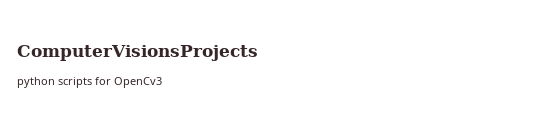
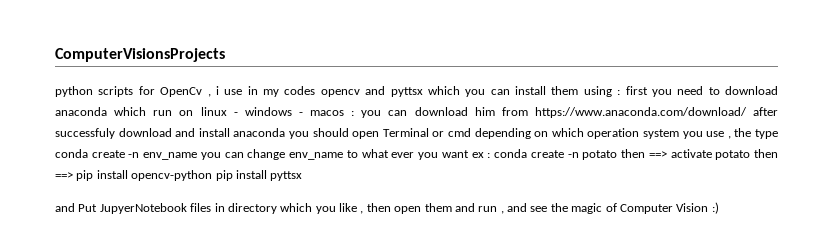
- python scripts for OpenCv3
+ python scripts for OpenCv , i use in my codes opencv and pyttsx which you can install them using : first you need to download anaconda which run on linux - windows - macos : you can download him from https://www.anaconda.com/download/ after successfuly download and install anaconda you should open Terminal or cmd depending on which operation system you use , the type conda create -n env_name you can change env_name to what ever you want ex : conda create -n potato then ==> activate potato then ==> pip install opencv-python pip install pyttsx
+ and Put JupyerNotebook files in directory which you like , then open them and run , and see the magic of Computer Vision :)

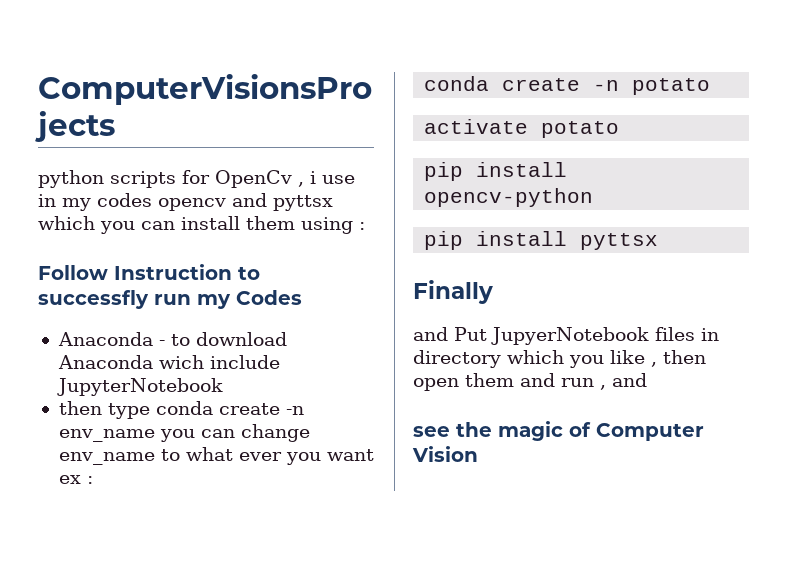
- python scripts for OpenCv , i use in my codes opencv and pyttsx which you can install them using : first you need to download anaconda which run on linux - windows - macos : you can download him from https://www.anaconda.com/download/ after successfuly download and install anaconda you should open Terminal or cmd depending on which operation system you use , the type conda create -n env_name you can change env_name to what ever you want ex : conda create -n potato then ==> activate potato then ==> pip install opencv-python pip install pyttsx
+ python scripts for OpenCv , i use in my codes opencv and pyttsx which you can install them using :
+ Follow Instruction to successfly run my Codes
+ Anaconda - to download Anaconda wich include JupyterNotebook
+ then type conda create -n env_name you can change env_name to what ever you want ex :
+ conda create -n potato
+ activate potato
+ pip install opencv-python
+ pip install pyttsx
+ Finally
- and Put JupyerNotebook files in directory which you like , then open them and run , and see the magic of Computer Vision :)
+ and Put JupyerNotebook files in directory which you like , then open them and run , and
+ see the magic of Computer Vision

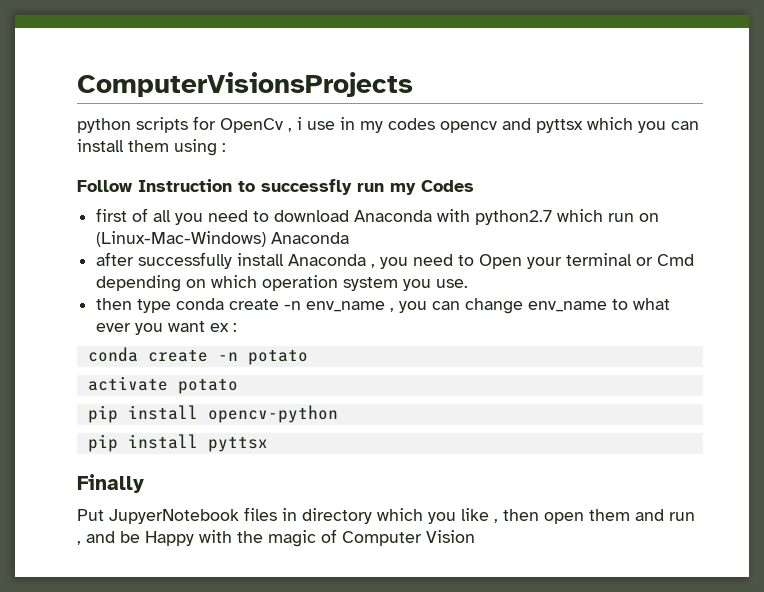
- Anaconda - to download Anaconda wich include JupyterNotebook
+ first of all you need to download Anaconda with python2.7 which run on (Linux-Mac-Windows) Anaconda
+ after successfully install Anaconda , you need to Open your terminal or Cmd depending on which operation system you use.
- then type conda create -n env_name you can change env_name to what ever you want ex :
+ then type conda create -n env_name , you can change env_name to what ever you want ex :
- and Put JupyerNotebook files in directory which you like , then open them and run , and
- see the magic of Computer Vision
+ Put JupyerNotebook files in directory which you like , then open them and run , and be Happy with the magic of Computer Vision

